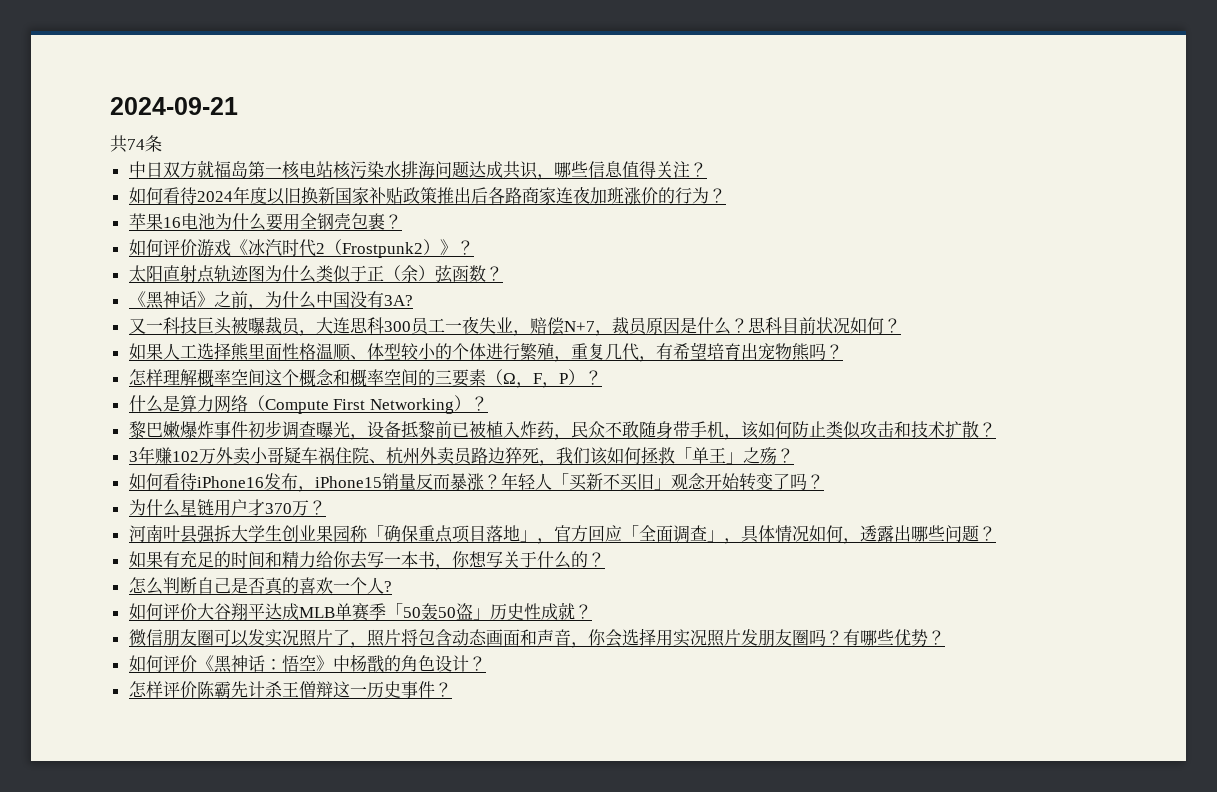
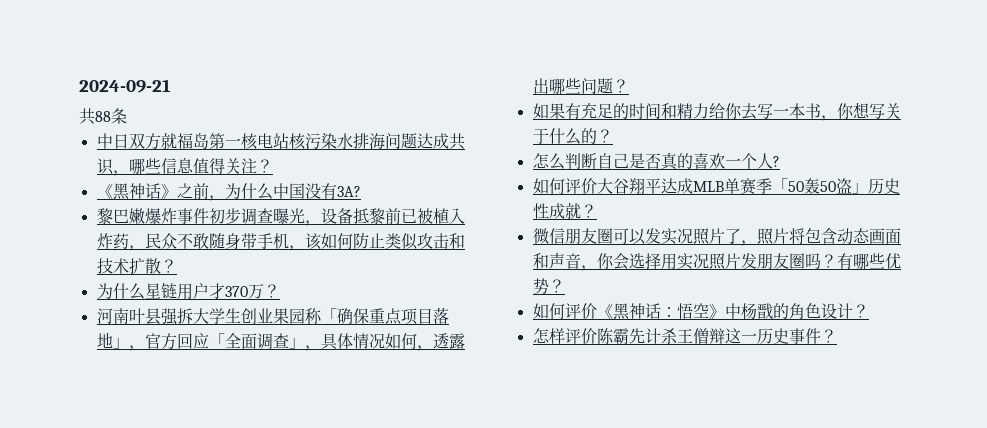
- 共74条
+ 共88条
- 如何看待2024年度以旧换新国家补贴政策推出后各路商家连夜加班涨价的行为？
- 苹果16电池为什么要用全钢壳包裹？
- 如何评价游戏《冰汽时代2（Frostpunk2）》？
- 太阳直射点轨迹图为什么类似于正（余）弦函数？
- 又一科技巨头被曝裁员，大连思科300员工一夜失业，赔偿N+7，裁员原因是什么？思科目前状况如何？
- 如果人工选择熊里面性格温顺、体型较小的个体进行繁殖，重复几代，有希望培育出宠物熊吗？
- 怎样理解概率空间这个概念和概率空间的三要素（Ω，F，P）？
- 什么是算力网络（Compute First Networking）？
- 3年赚102万外卖小哥疑车祸住院、杭州外卖员路边猝死，我们该如何拯救「单王」之殇？
- 如何看待iPhone16发布，iPhone15销量反而暴涨？年轻人「买新不买旧」观念开始转变了吗？

